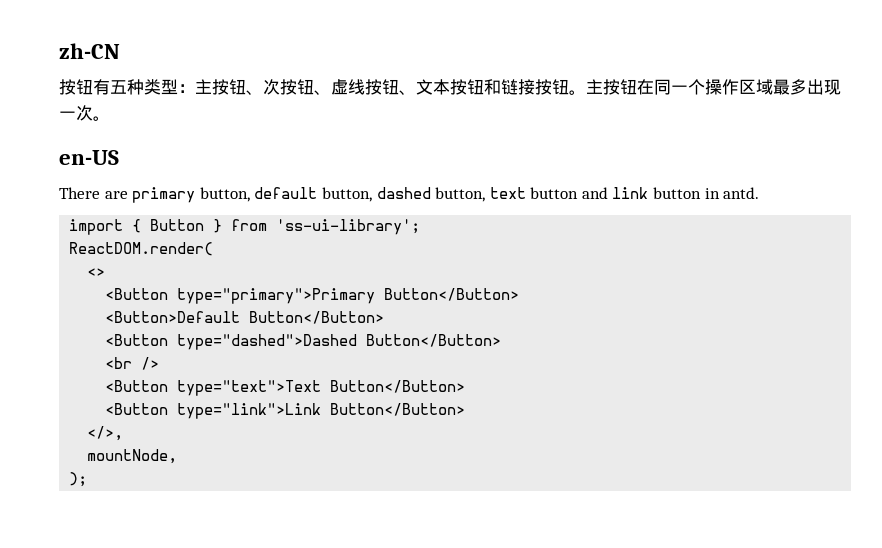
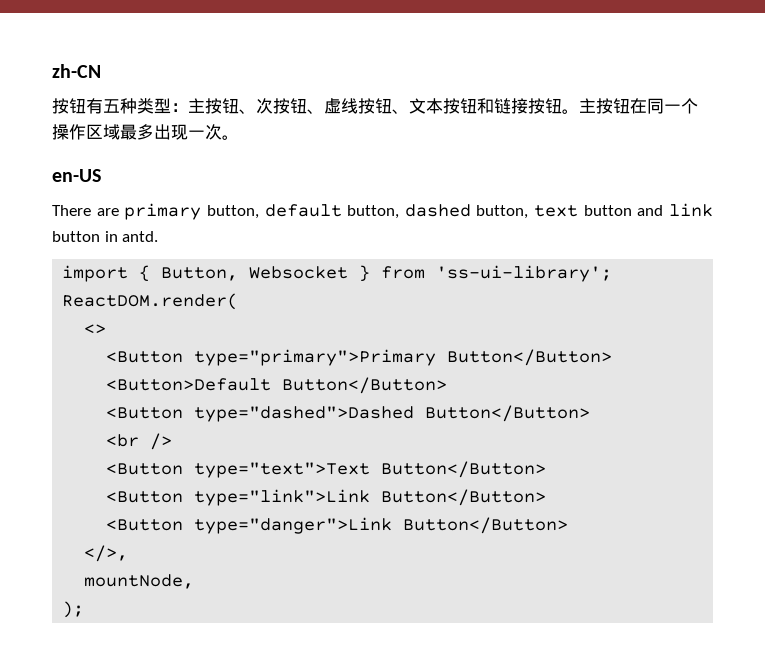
- import { Button } from 'ss-ui-library';
+ import { Button, Websocket } from 'ss-ui-library';
+ <Button type="danger">Link Button</Button>

